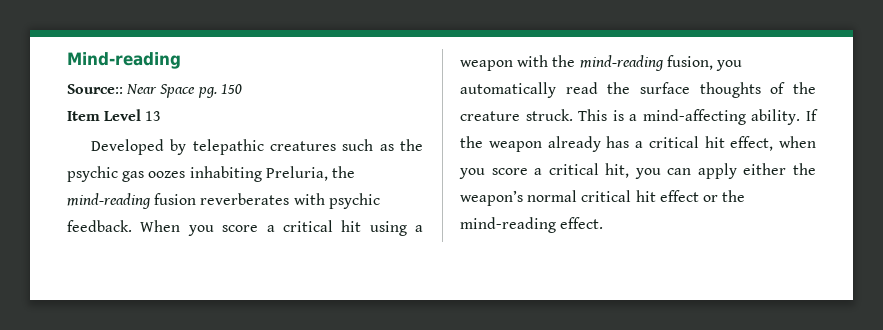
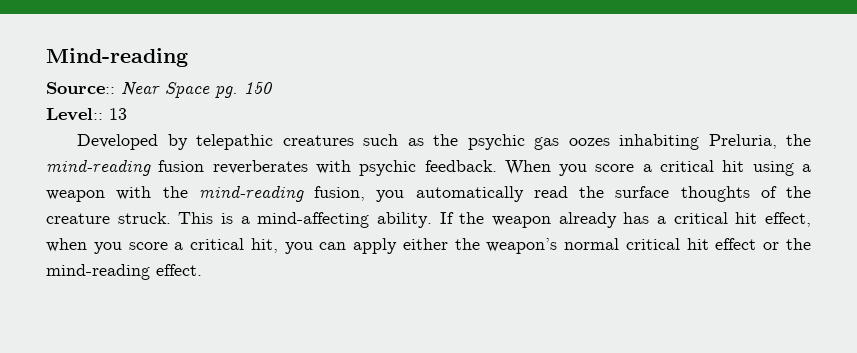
- Item Level 13
+ Level:: 13

